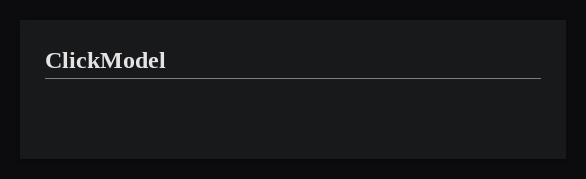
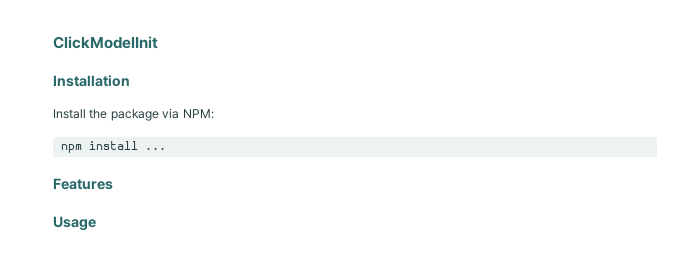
- ClickModel
+ ClickModelInit
+ Installation
+ Install the package via NPM:
+ npm install ...
+ Features
+ Usage

